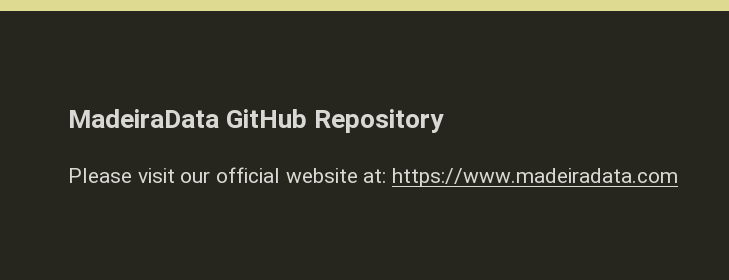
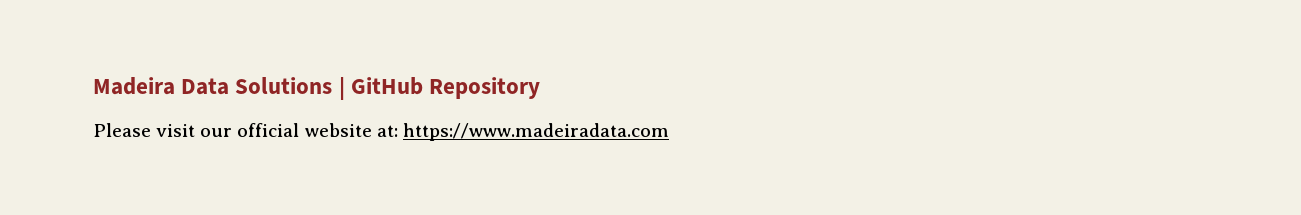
- MadeiraData GitHub Repository
+ Madeira Data Solutions | GitHub Repository

